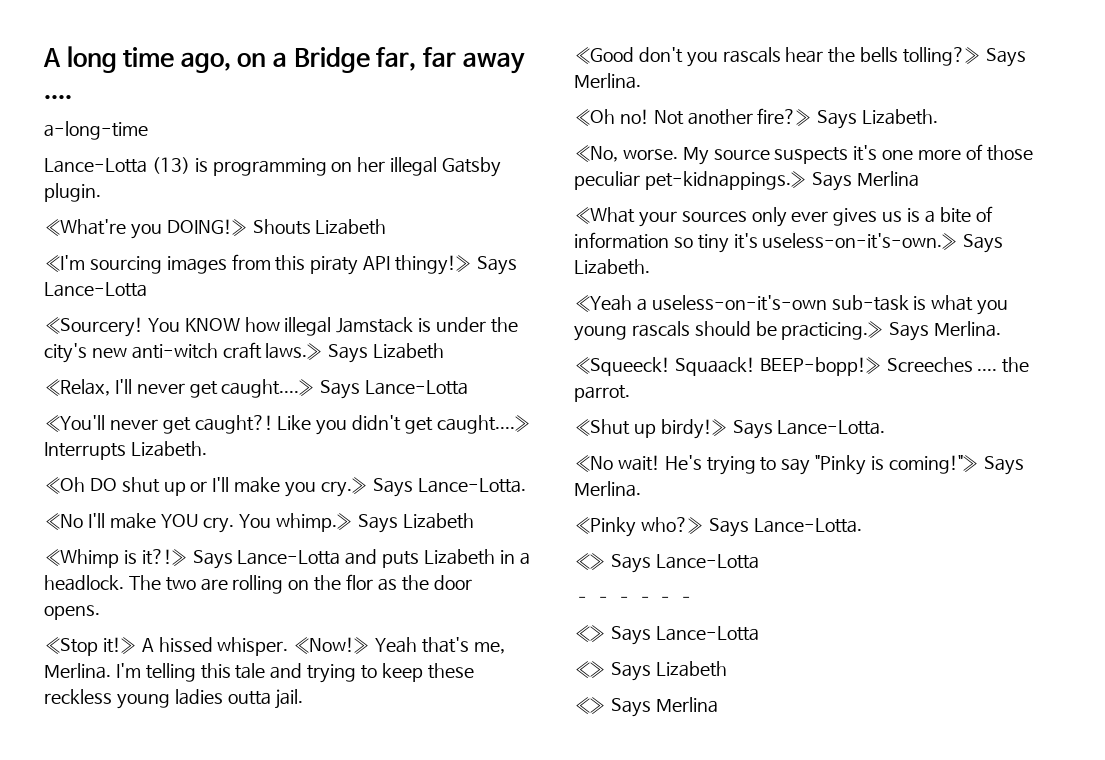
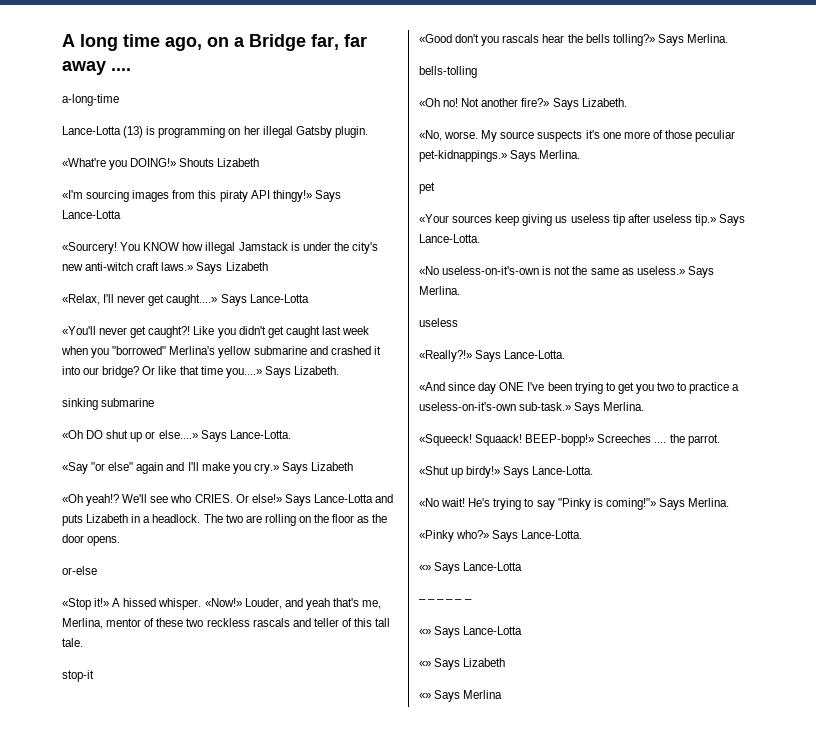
- Like you didn't get caught....» Interrupts Lizabeth.
+ Like you didn't get caught last week when you "borrowed" Merlina's yellow submarine and crashed it into our bridge? Or like that time you....» Says Lizabeth.
+ sinking submarine
- «Oh DO shut up or I'll make you cry.» Says Lance-Lotta.
- «No I'll make YOU cry. You whimp.» Says Lizabeth
- «Whimp is it?!»
+ «Oh DO shut up or else....» Says Lance-Lotta.
+ «Say "or else" again and I'll make you cry.» Says Lizabeth
+ «Oh yeah!? We'll see who CRIES. Or else!»
- The two are rolling on the flor as the door opens.
+ The two are rolling on the floor as the door opens.
+ or-else
- Yeah that's me, Merlina. I'm telling this tale and trying to keep these reckless young ladies outta jail.
+ Louder, and yeah that's me, Merlina, mentor of these two reckless rascals and teller of this tall tale.
+ stop-it
+ bells-tolling
- My source suspects it's one more of those peculiar pet-kidnappings.» Says Merlina
- «What your sources only ever gives us is a bite of information so tiny it's useless-on-it's-own.» Says Lizabeth.
- «Yeah a useless-on-it's-own sub-task is what you young rascals should be practicing.»
+ My source suspects it's one more of those peculiar pet-kidnappings.» Says Merlina.
+ pet
+ «Your sources keep giving us useless tip after useless tip.» Says Lance-Lotta.
+ «No useless-on-it's-own is not the same as useless.» Says Merlina.
+ useless
+ «Really?!» Says Lance-Lotta.
+ «And since day ONE I've been trying to get you two to practice a useless-on-it's-own sub-task.»

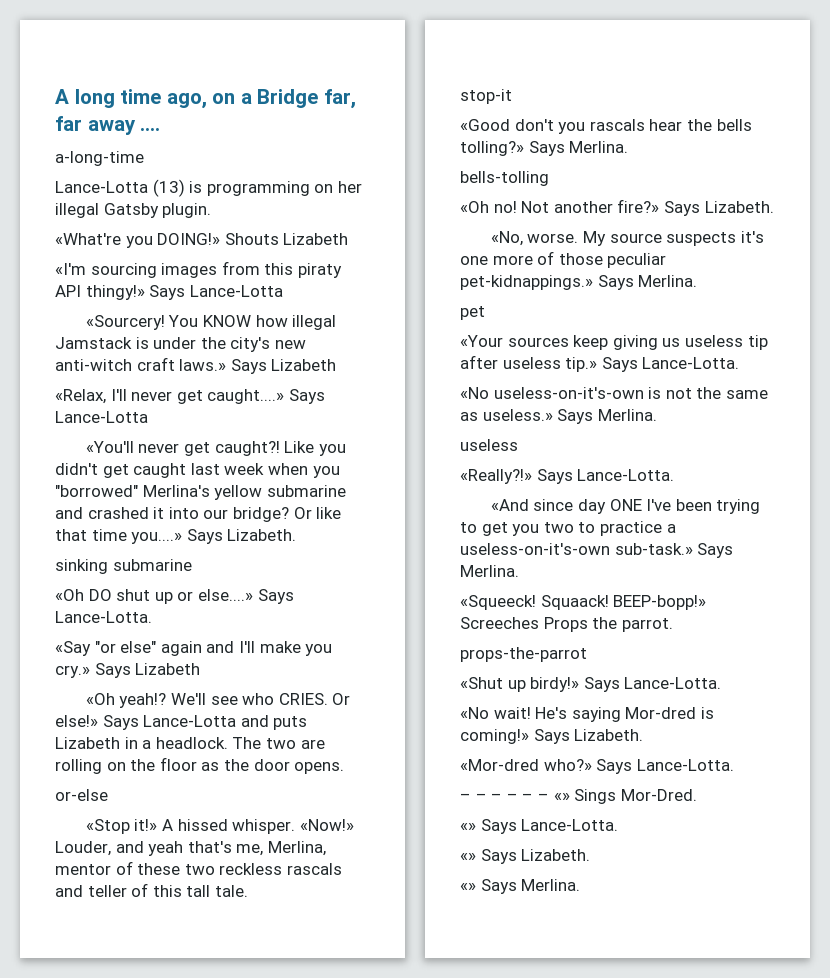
- Screeches .... the parrot.
+ Screeches Props the parrot.
+ props-the-parrot
- He's trying to say "Pinky is coming!"» Says Merlina.
- «Pinky who?» Says Lance-Lotta.
- «» Says Lance-Lotta
+ He's saying Mor-dred is coming!» Says Lizabeth.
+ «Mor-dred who?» Says Lance-Lotta.
- – – – – – –
- «» Says Lance-Lotta
- «» Says Lizabeth
- «» Says Merlina
+ – – – – – – «» Sings Mor-Dred.
+ «» Says Lance-Lotta.
+ «» Says Lizabeth.
+ «» Says Merlina.

